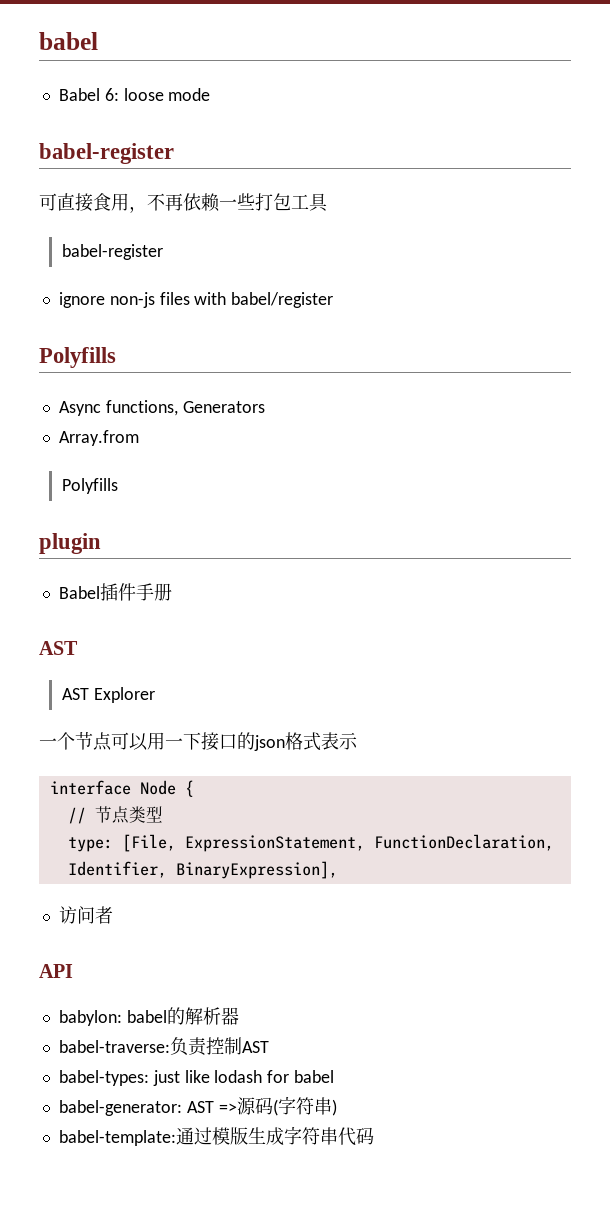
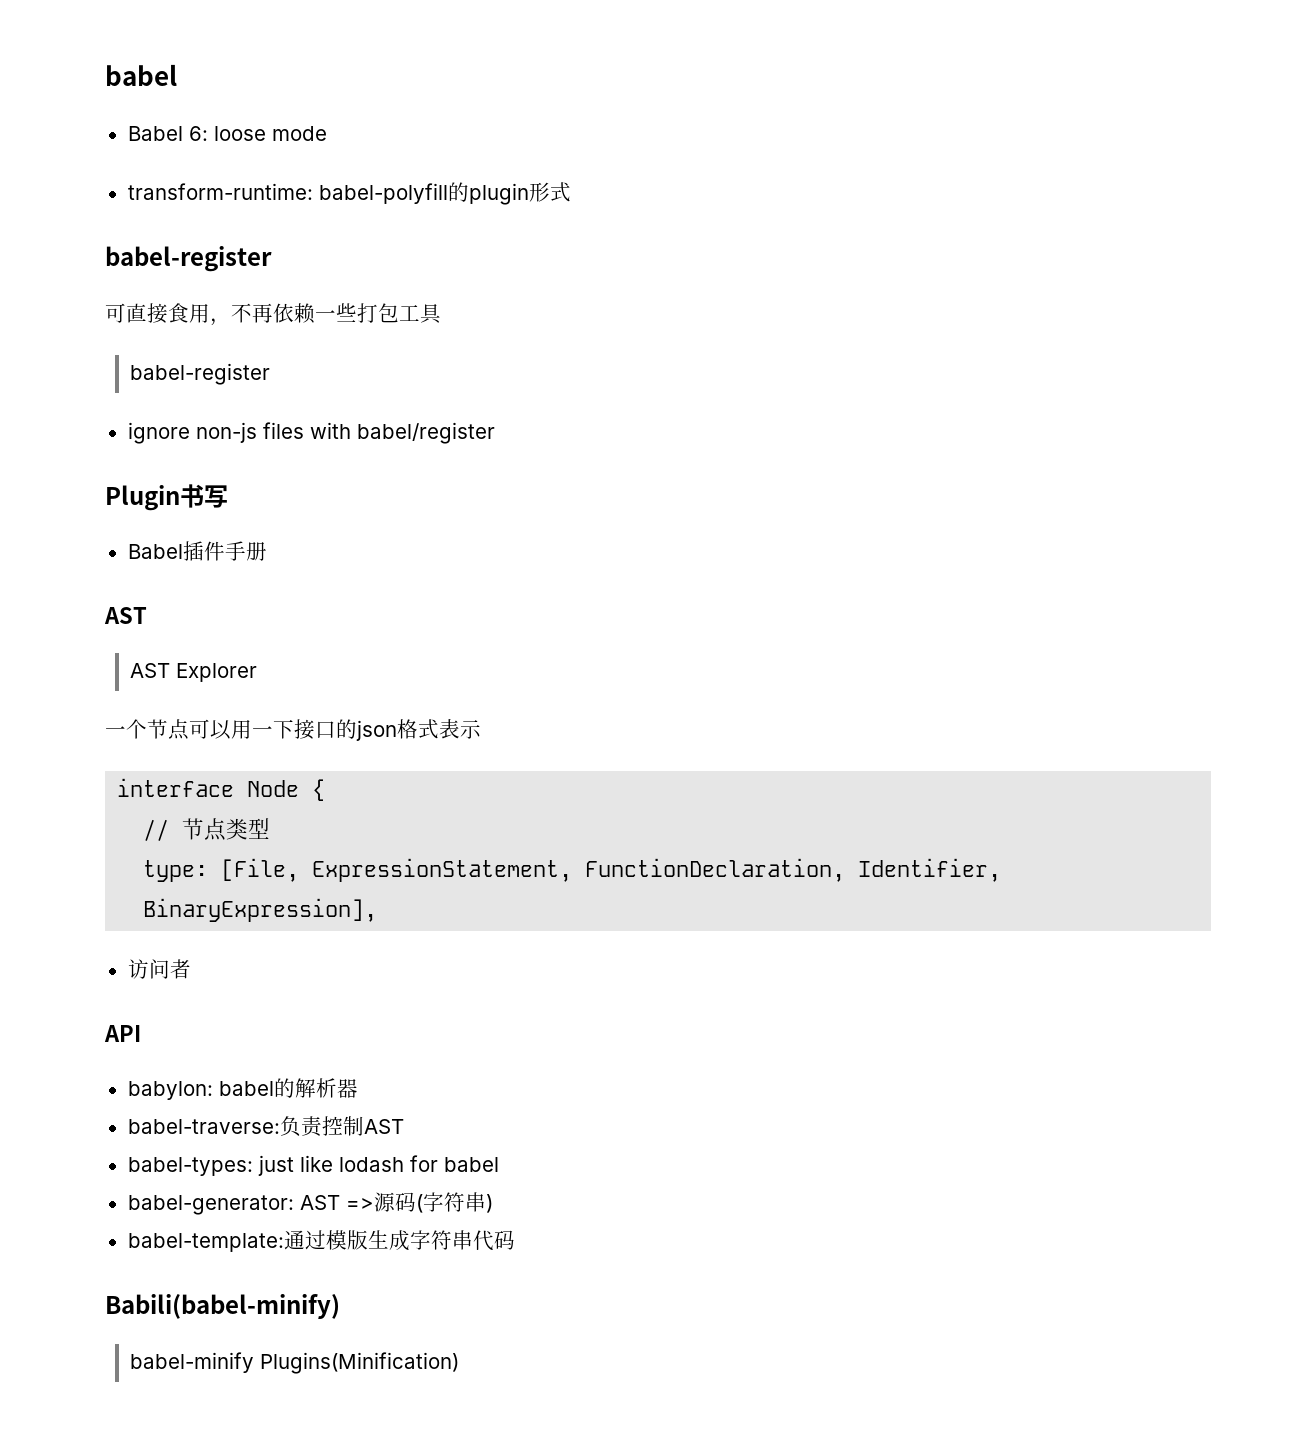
+ transform-runtime: babel-polyfill的plugin形式
  ignore non-js files with babel/register
- Polyfills
- Async functions, Generators
- Array.from
- Polyfills
- plugin
+ Plugin书写
+ Babili(babel-minify)
+ babel-minify Plugins(Minification)

